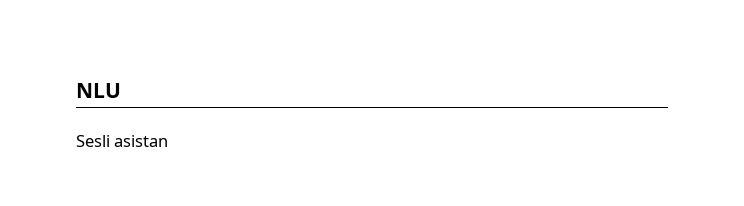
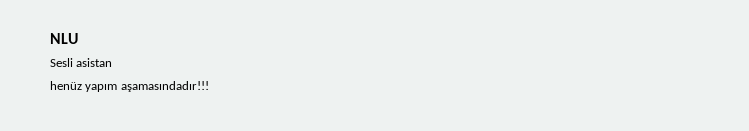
+ henüz yapım aşamasındadır!!!

